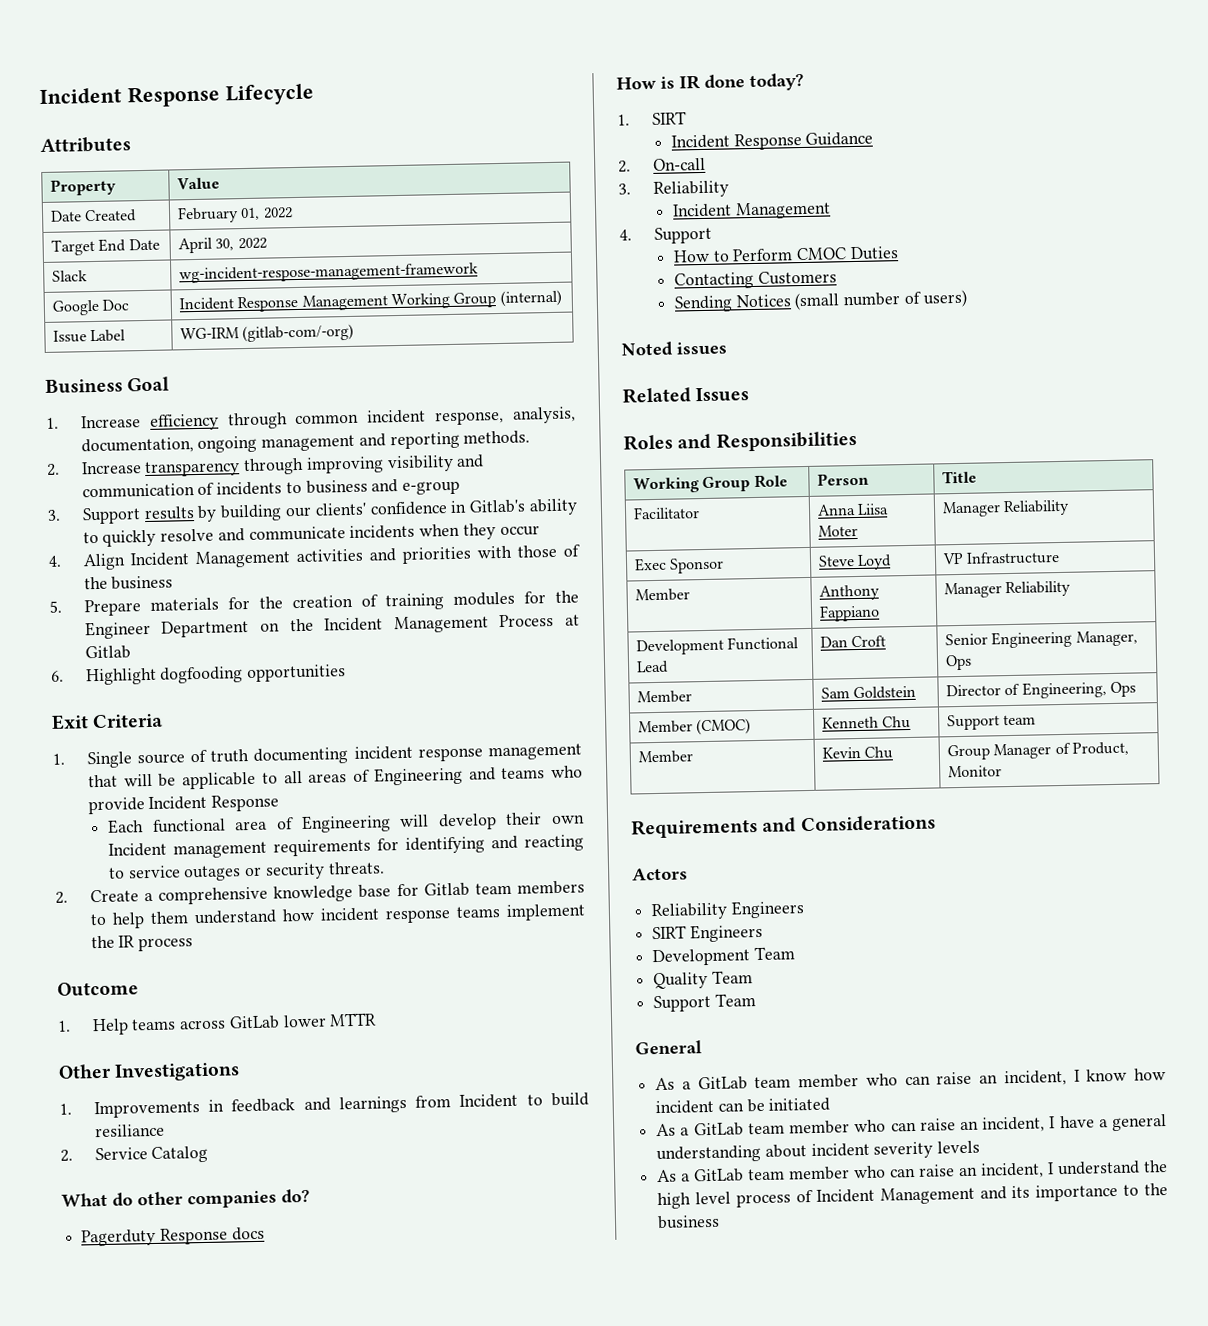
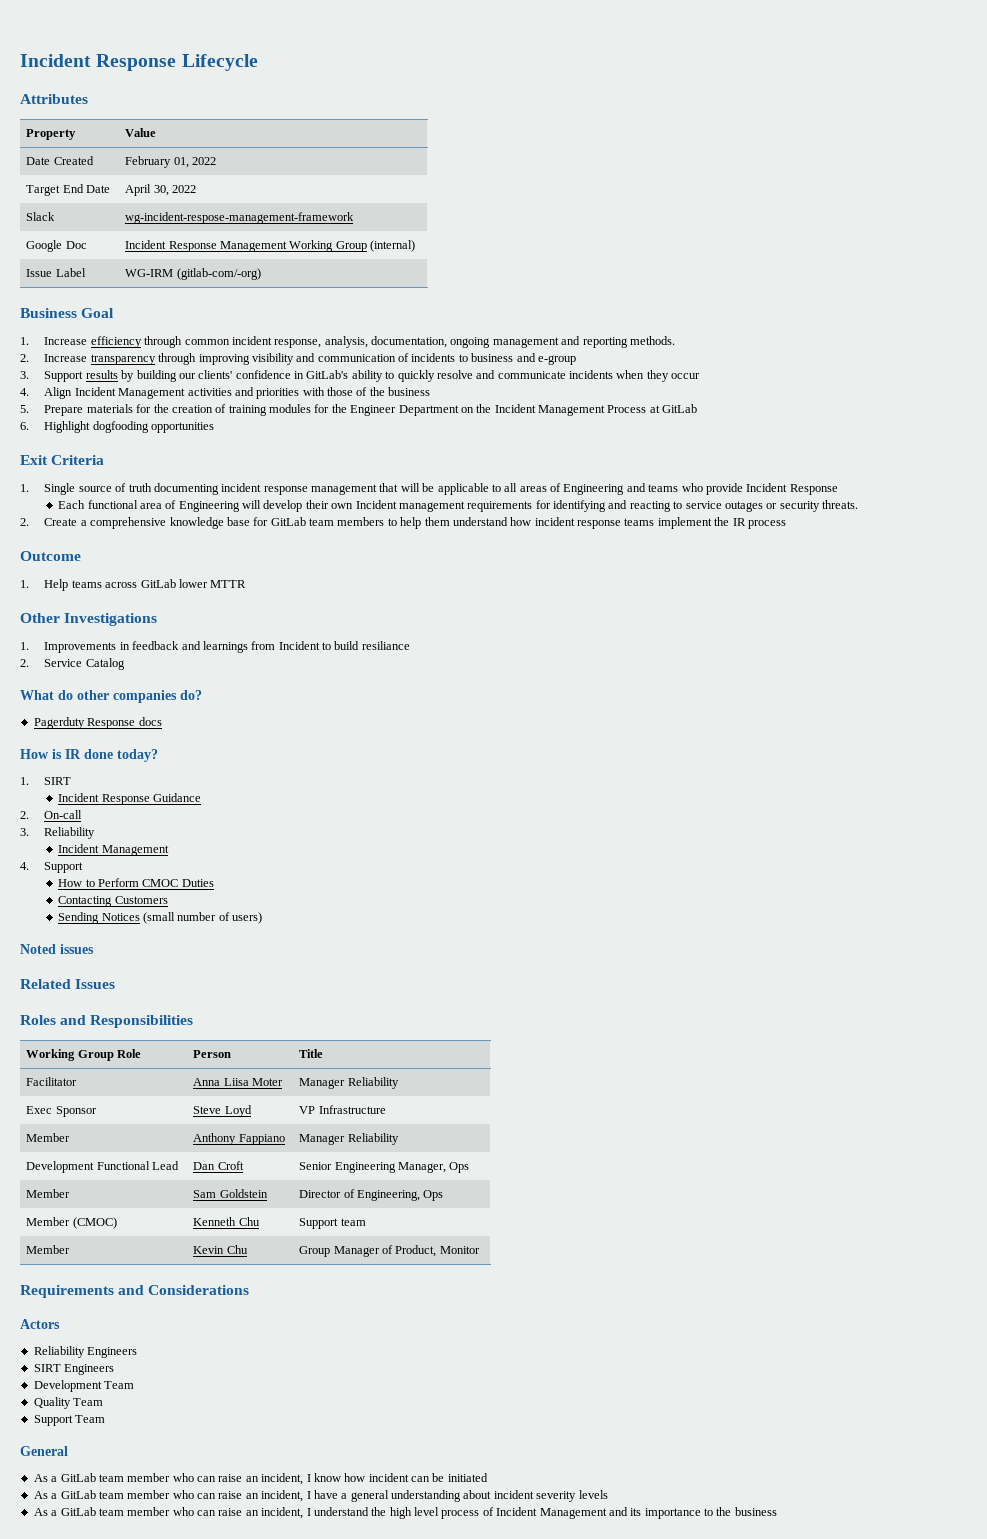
- 3. Support results by building our clients' confidence in Gitlab's ability to quickly resolve and communicate incidents when they occur
+ 3. Support results by building our clients' confidence in GitLab's ability to quickly resolve and communicate incidents when they occur
- 5. Prepare materials for the creation of training modules for the Engineer Department on the Incident Management Process at Gitlab
+ 5. Prepare materials for the creation of training modules for the Engineer Department on the Incident Management Process at GitLab
- 2. Create a comprehensive knowledge base for Gitlab team members to help them understand how incident response teams implement the IR process
+ 2. Create a comprehensive knowledge base for GitLab team members to help them understand how incident response teams implement the IR process

